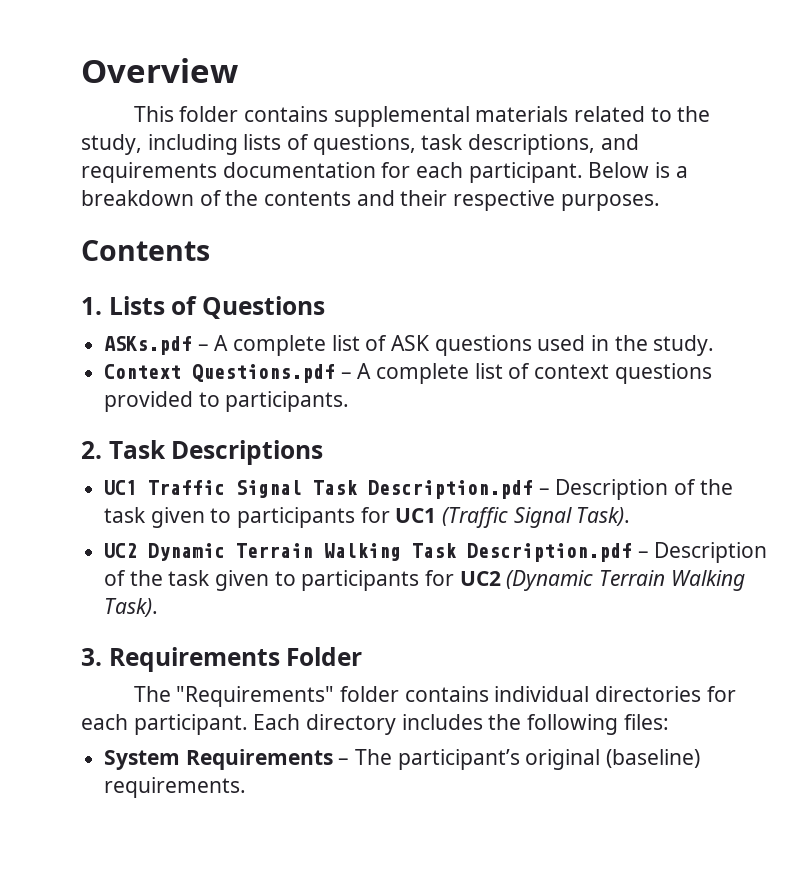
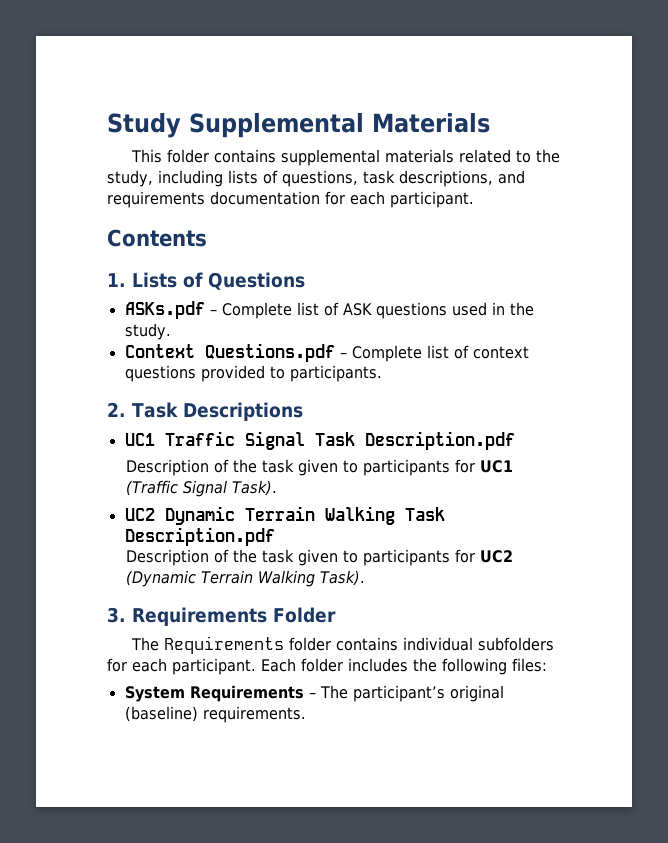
- Overview
+ Study Supplemental Materials
- Below is a breakdown of the contents and their respective purposes.
- ASKs.pdf – A complete list of ASK questions used in the study.
+ ASKs.pdf – Complete list of ASK questions used in the study.
- Context Questions.pdf – A complete list of context questions provided to participants.
+ Context Questions.pdf – Complete list of context questions provided to participants.
- UC1 Traffic Signal Task Description.pdf – Description of the task given to participants for UC1 (Traffic Signal Task).
+ UC1 Traffic Signal Task Description.pdf
+ Description of the task given to participants for UC1 (Traffic Signal Task).
- UC2 Dynamic Terrain Walking Task Description.pdf – Description of the task given to participants for UC2 (Dynamic Terrain Walking Task).
+ UC2 Dynamic Terrain Walking Task Description.pdf
+ Description of the task given to participants for UC2 (Dynamic Terrain Walking Task).
- The "Requirements" folder contains individual directories for each participant.
+ The Requirements folder contains individual subfolders for each participant.
- Each directory includes the following files:
+ Each folder includes the following files:

